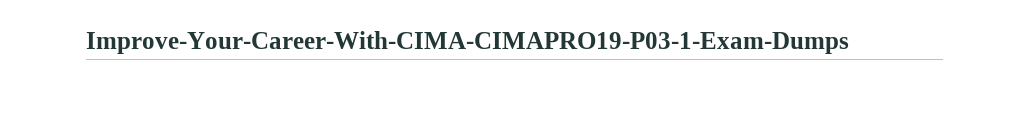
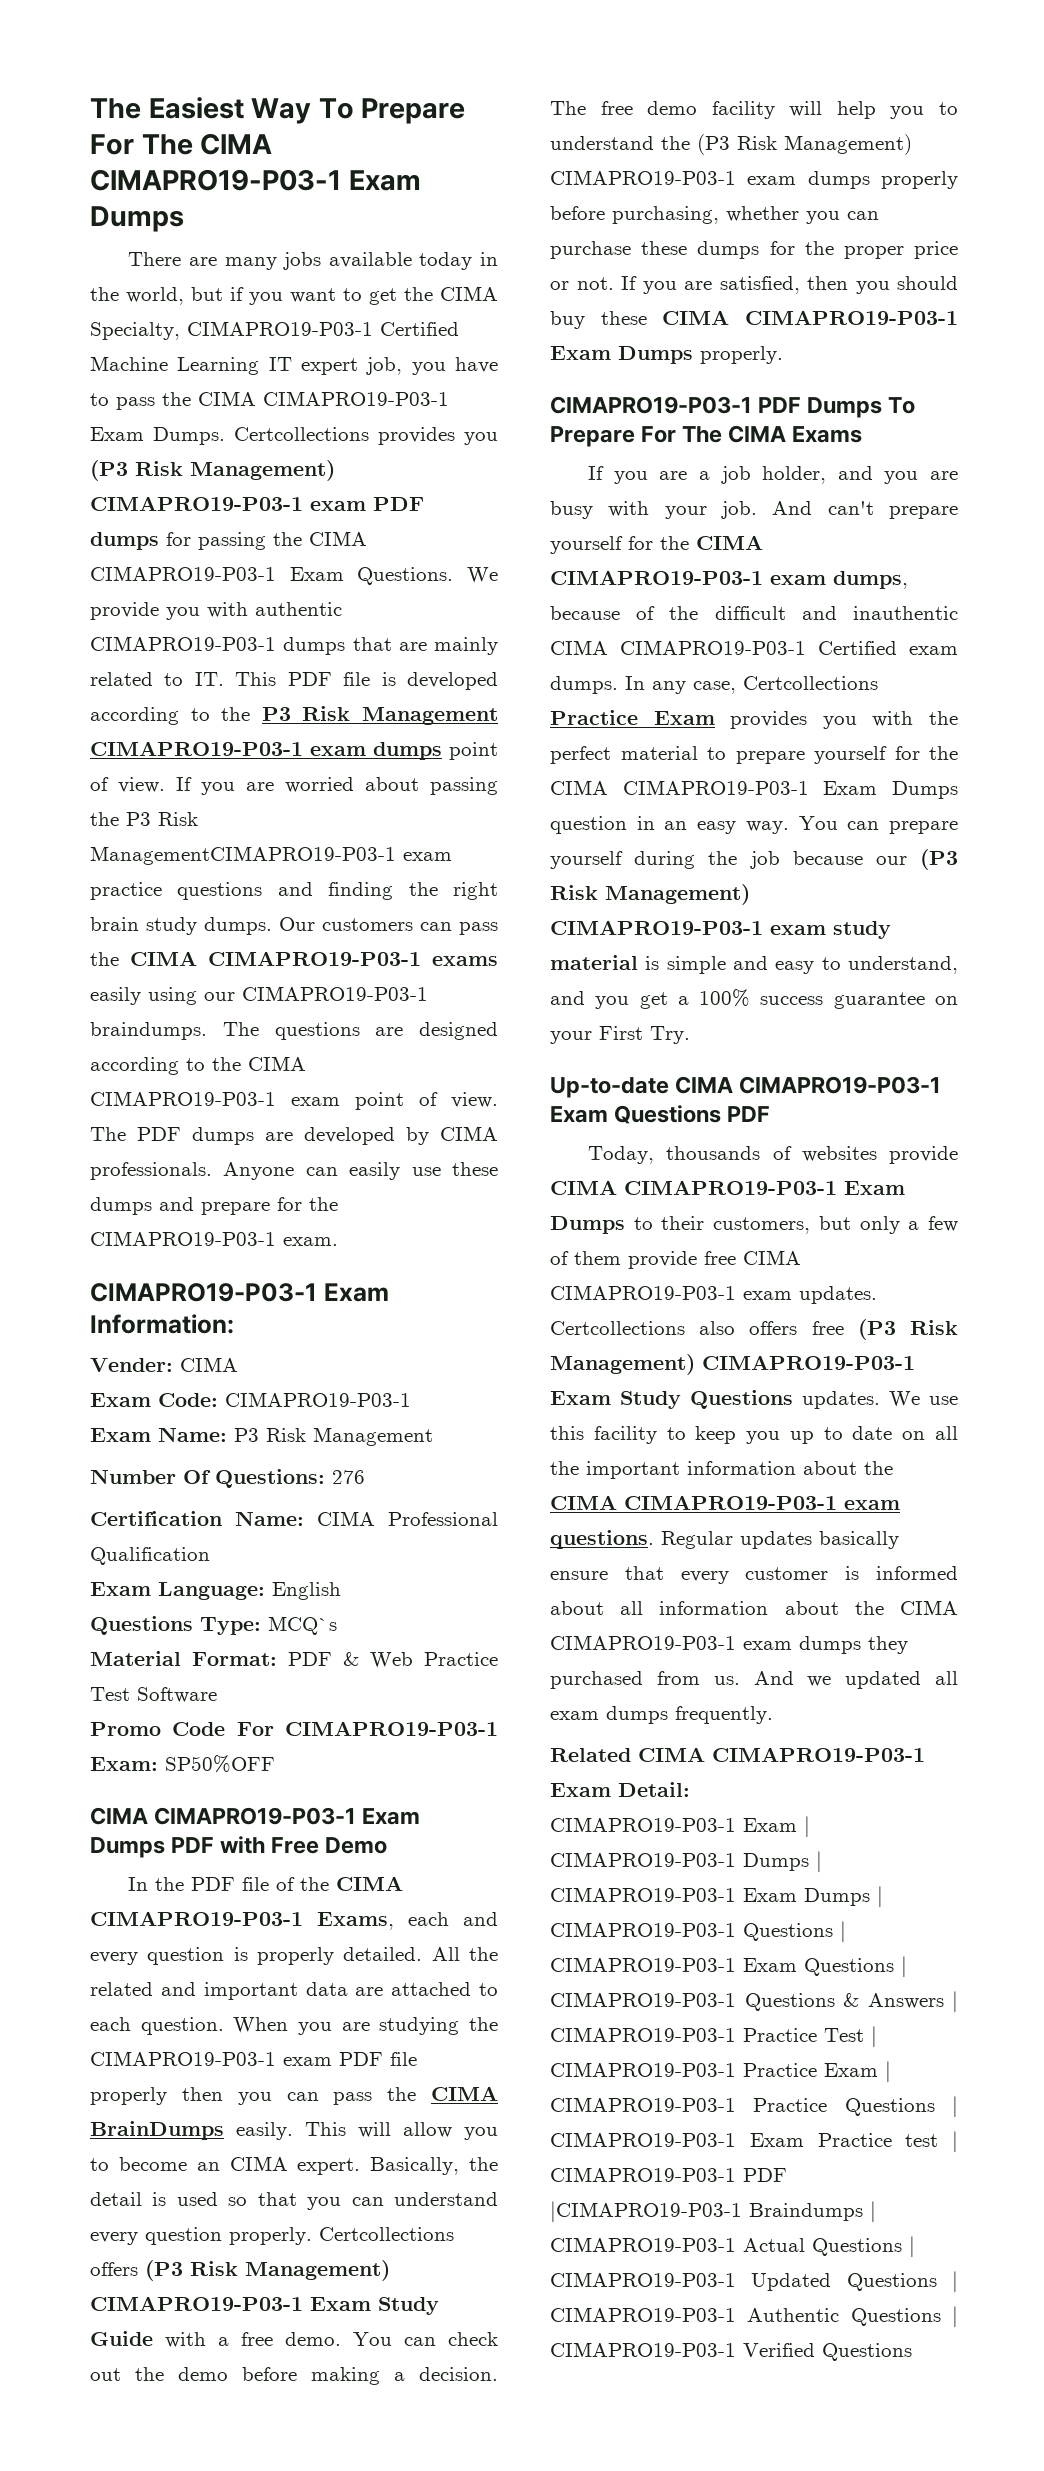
- Improve-Your-Career-With-CIMA-CIMAPRO19-P03-1-Exam-Dumps
+ The Easiest Way To Prepare For The CIMA CIMAPRO19-P03-1 Exam Dumps
+ There are many jobs available today in the world, but if you want to get the CIMA Specialty, CIMAPRO19-P03-1 Certified Machine Learning IT expert job, you have to pass the CIMA CIMAPRO19-P03-1 Exam Dumps. Certcollections provides you (P3 Risk Management) CIMAPRO19-P03-1 exam PDF dumps for passing the CIMA CIMAPRO19-P03-1 Exam Questions. We provide you with authentic CIMAPRO19-P03-1 dumps that are mainly related to IT. This PDF file is developed according to the P3 Risk Management CIMAPRO19-P03-1 exam dumps point of view. If you are worried about passing the P3 Risk ManagementCIMAPRO19-P03-1 exam practice questions and finding the right brain study dumps. Our customers can pass the CIMA CIMAPRO19-P03-1 exams easily using our CIMAPRO19-P03-1 braindumps. The questions are designed according to the CIMA CIMAPRO19-P03-1 exam point of view. The PDF dumps are developed by CIMA professionals. Anyone can easily use these dumps and prepare for the CIMAPRO19-P03-1 exam.
+ CIMAPRO19-P03-1 Exam Information:
+ Vender: CIMA
+ Exam Code: CIMAPRO19-P03-1
+ Exam Name: P3 Risk Management
+ Number Of Questions: 276
+ Certification Name: CIMA Professional Qualification
+ Exam Language: English
+ Questions Type: MCQ`s
+ Material Format: PDF & Web Practice Test Software
+ Promo Code For CIMAPRO19-P03-1 Exam: SP50%OFF
+ CIMA CIMAPRO19-P03-1 Exam Dumps PDF with Free Demo
+ In the PDF file of the CIMA CIMAPRO19-P03-1 Exams, each and every question is properly detailed. All the related and important data are attached to each question. When you are studying the CIMAPRO19-P03-1 exam PDF file properly then you can pass the CIMA BrainDumps easily. This will allow you to become an CIMA expert. Basically, the detail is used so that you can understand every question properly. Certcollections offers (P3 Risk Management) CIMAPRO19-P03-1 Exam Study Guide with a free demo. You can check out the demo before making a decision. The free demo facility will help you to understand the (P3 Risk Management) CIMAPRO19-P03-1 exam dumps properly before purchasing, whether you can purchase these dumps for the proper price or not. If you are satisfied, then you should buy these CIMA CIMAPRO19-P03-1 Exam Dumps properly.
+ CIMAPRO19-P03-1 PDF Dumps To Prepare For The CIMA Exams
+ If you are a job holder, and you are busy with your job. And can't prepare yourself for the CIMA CIMAPRO19-P03-1 exam dumps, because of the difficult and inauthentic CIMA CIMAPRO19-P03-1 Certified exam dumps. In any case, Certcollections Practice Exam provides you with the perfect material to prepare yourself for the CIMA CIMAPRO19-P03-1 Exam Dumps question in an easy way. You can prepare yourself during the job because our (P3 Risk Management) CIMAPRO19-P03-1 exam study material is simple and easy to understand, and you get a 100% success guarantee on your First Try.
+ Up-to-date CIMA CIMAPRO19-P03-1 Exam Questions PDF
+ Today, thousands of websites provide CIMA CIMAPRO19-P03-1 Exam Dumps to their customers, but only a few of them provide free CIMA CIMAPRO19-P03-1 exam updates. Certcollections also offers free (P3 Risk Management) CIMAPRO19-P03-1 Exam Study Questions updates. We use this facility to keep you up to date on all the important information about the CIMA CIMAPRO19-P03-1 exam questions. Regular updates basically ensure that every customer is informed about all information about the CIMA CIMAPRO19-P03-1 exam dumps they purchased from us. And we updated all exam dumps frequently.
+ Related CIMA CIMAPRO19-P03-1 Exam Detail:
+ CIMAPRO19-P03-1 Exam | CIMAPRO19-P03-1 Dumps | CIMAPRO19-P03-1 Exam Dumps | CIMAPRO19-P03-1 Questions | CIMAPRO19-P03-1 Exam Questions | CIMAPRO19-P03-1 Questions & Answers | CIMAPRO19-P03-1 Practice Test | CIMAPRO19-P03-1 Practice Exam | CIMAPRO19-P03-1 Practice Questions | CIMAPRO19-P03-1 Exam Practice test | CIMAPRO19-P03-1 PDF |CIMAPRO19-P03-1 Braindumps | CIMAPRO19-P03-1 Actual Questions | CIMAPRO19-P03-1 Updated Questions | CIMAPRO19-P03-1 Authentic Questions | CIMAPRO19-P03-1 Verified Questions

